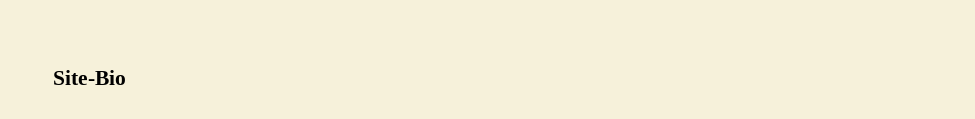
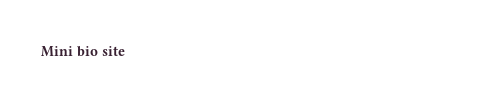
- Site-Bio
+ Mini bio site

